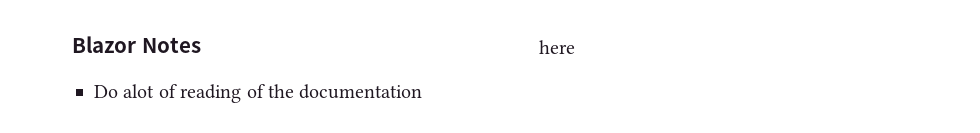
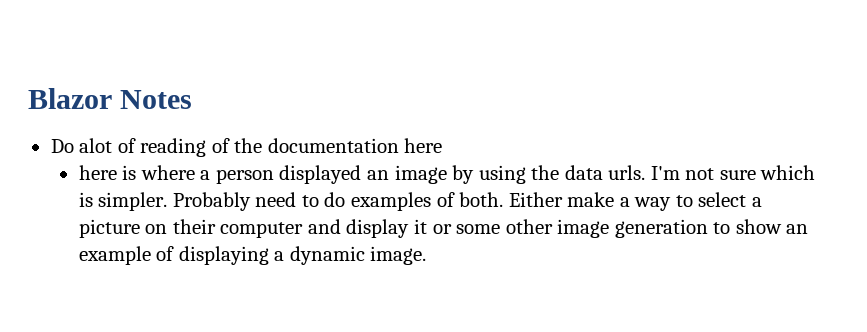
+ here is where a person displayed an image by using the data urls. I'm not sure which is simpler. Probably need to do examples of both. Either make a way to select a picture on their computer and display it or some other image generation to show an example of displaying a dynamic image.

